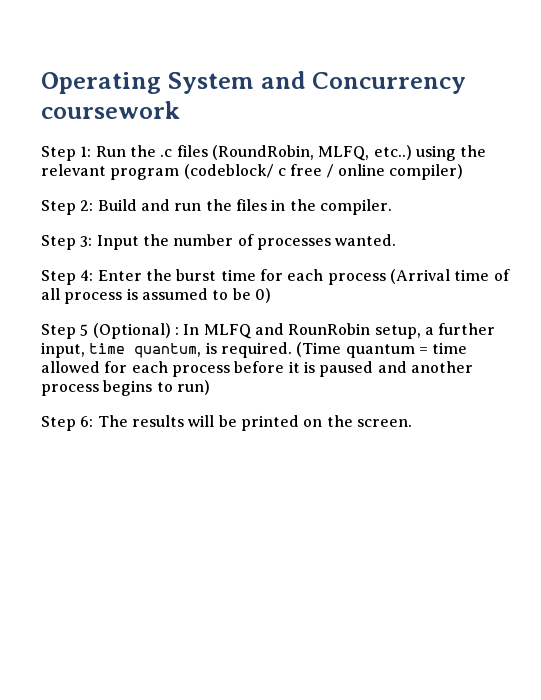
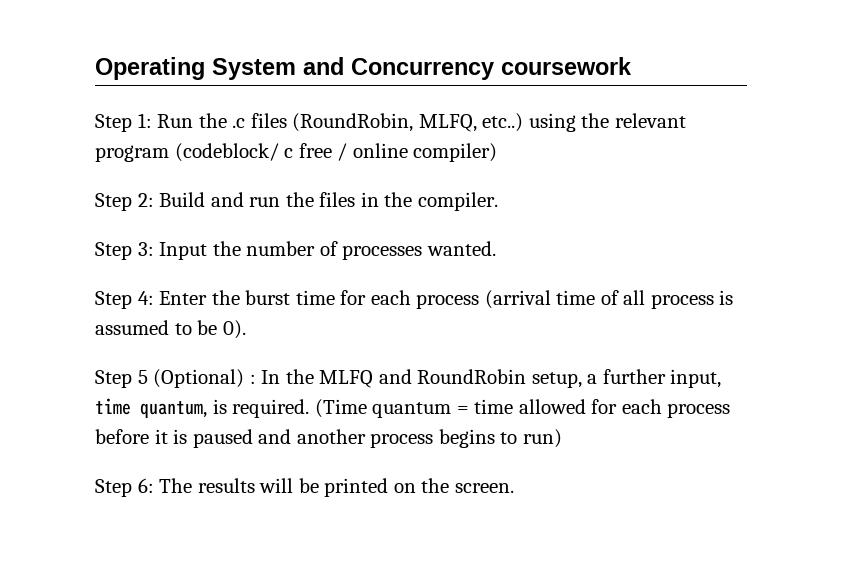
- Step 4: Enter the burst time for each process (Arrival time of all process is assumed to be 0)
+ Step 4: Enter the burst time for each process (arrival time of all process is assumed to be 0).
- Step 5 (Optional) : In MLFQ and RounRobin setup, a further input, time quantum, is required.
+ Step 5 (Optional) : In the MLFQ and RoundRobin setup, a further input, time quantum, is required.

